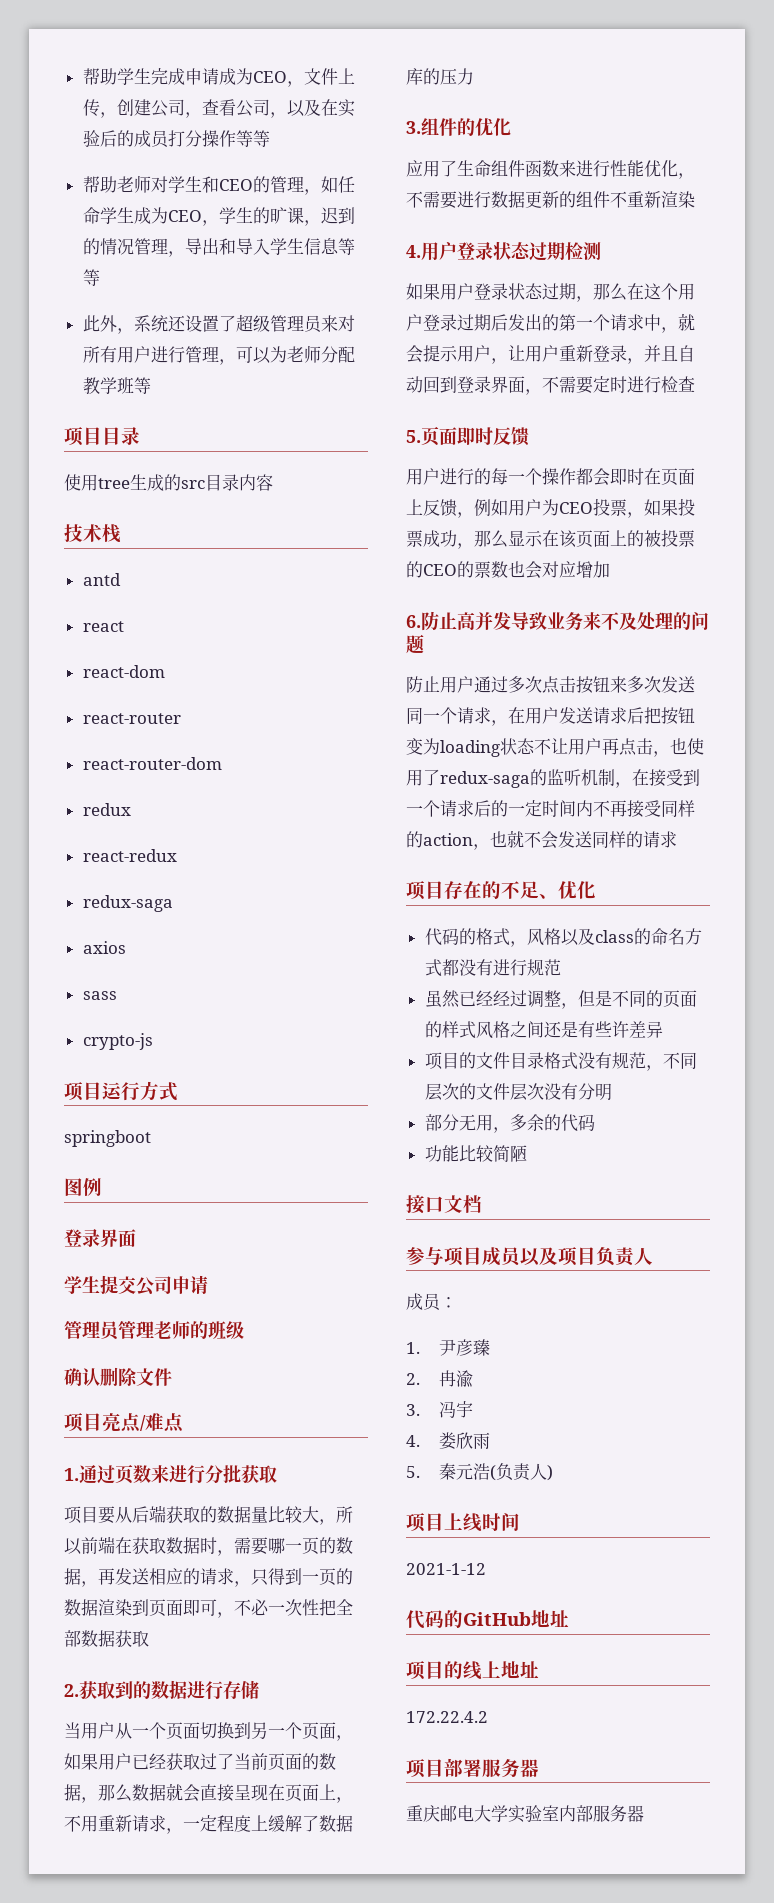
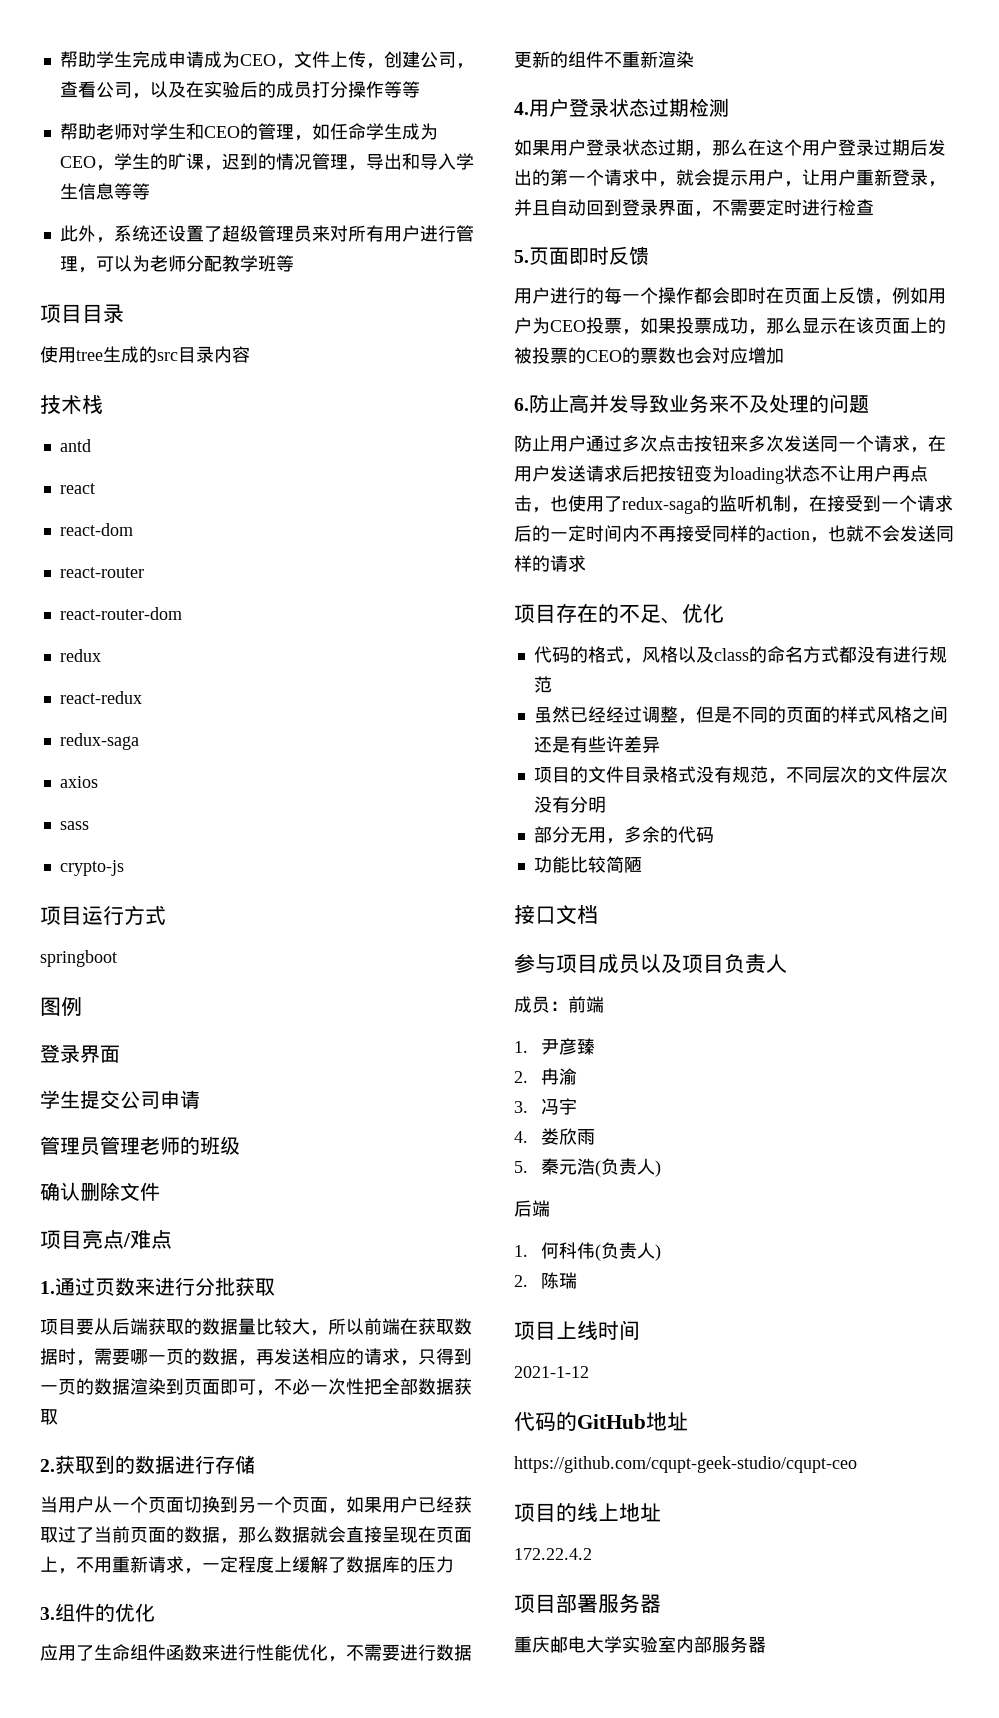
- 成员：
+ 成员：前端
  5.秦元浩(负责人)
+ 后端
+ 1.何科伟(负责人)
+ 2.陈瑞
+ https://github.com/cqupt-geek-studio/cqupt-ceo

